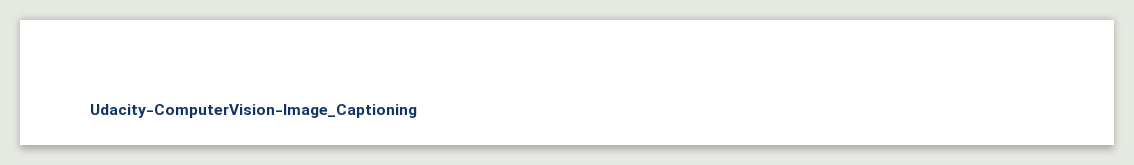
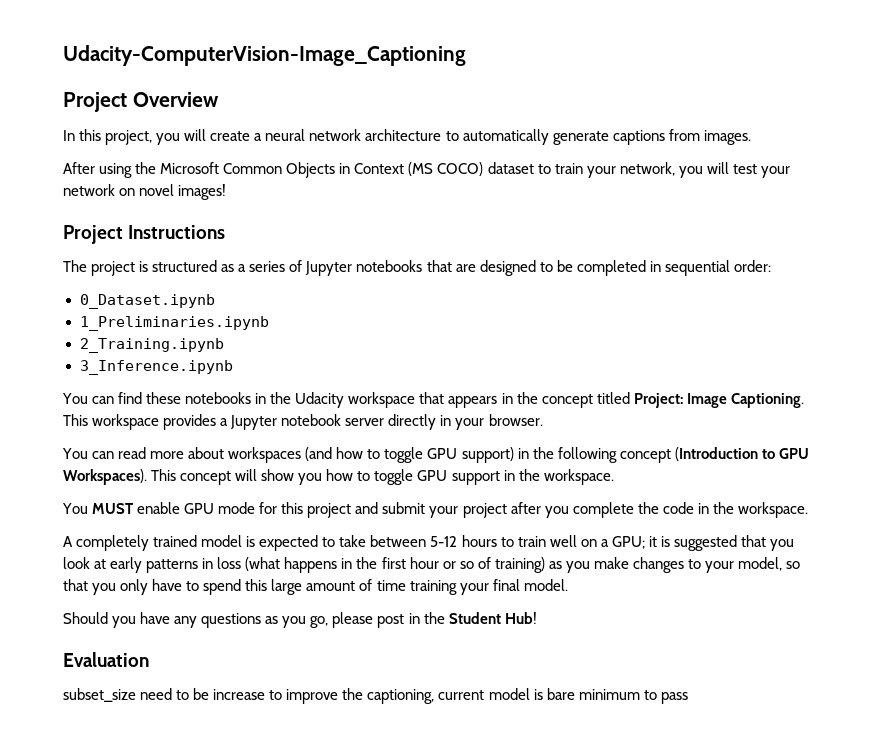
+ Project Overview
+ In this project, you will create a neural network architecture to automatically generate captions from images.
+ After using the Microsoft Common Objects in Context (MS COCO) dataset to train your network, you will test your network on novel images!
+ Project Instructions
+ The project is structured as a series of Jupyter notebooks that are designed to be completed in sequential order:
+ 0_Dataset.ipynb
+ 1_Preliminaries.ipynb
+ 2_Training.ipynb
+ 3_Inference.ipynb
+ You can find these notebooks in the Udacity workspace that appears in the concept titled Project: Image Captioning. This workspace provides a Jupyter notebook server directly in your browser.
+ You can read more about workspaces (and how to toggle GPU support) in the following concept (Introduction to GPU Workspaces). This concept will show you how to toggle GPU support in the workspace.
+ You MUST enable GPU mode for this project and submit your project after you complete the code in the workspace.
+ A completely trained model is expected to take between 5-12 hours to train well on a GPU; it is suggested that you look at early patterns in loss (what happens in the first hour or so of training) as you make changes to your model, so that you only have to spend this large amount of time training your final model.
+ Should you have any questions as you go, please post in the Student Hub!
+ Evaluation
+ subset_size need to be increase to improve the captioning, current model is bare minimum to pass

